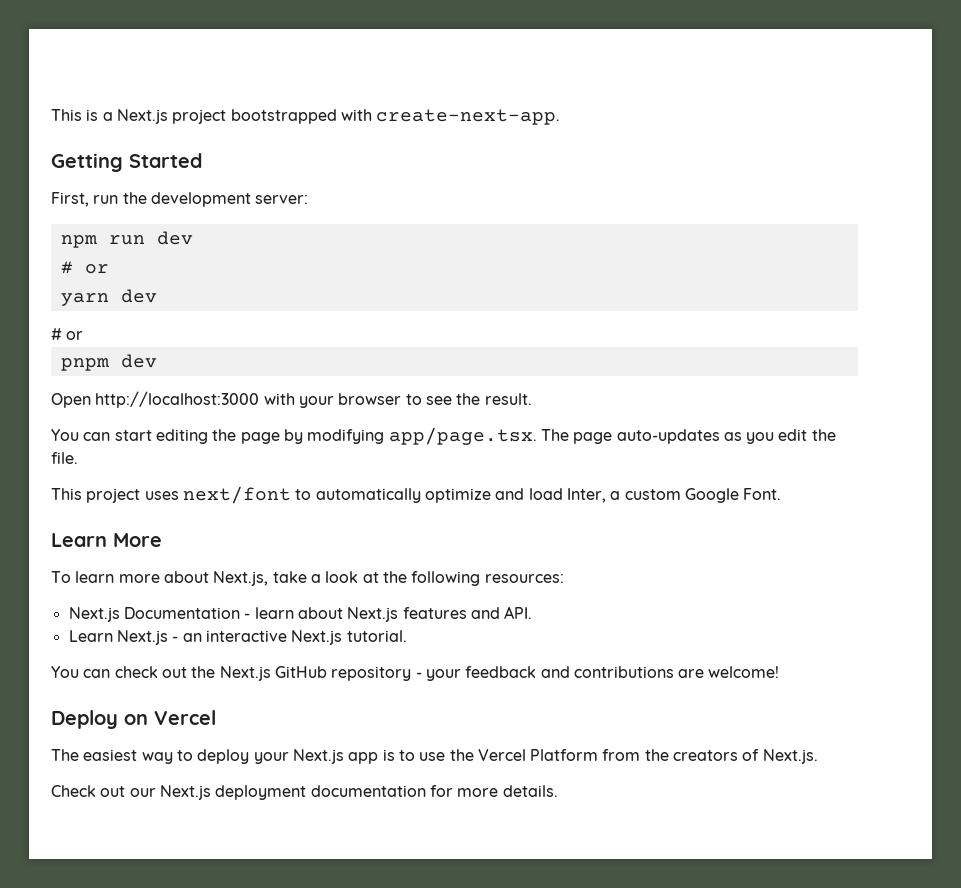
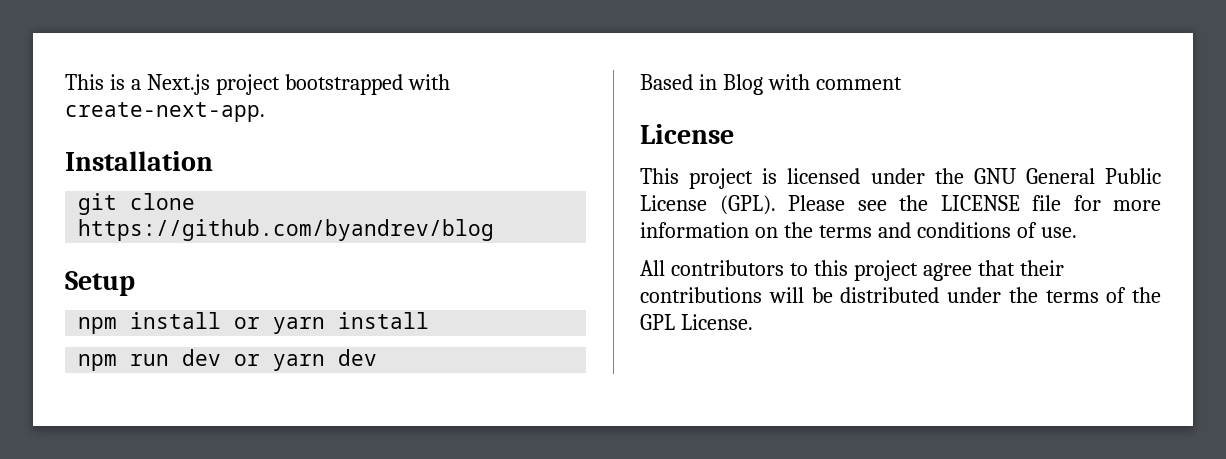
- Getting Started
- First, run the development server:
+ Installation
+ git clone https://github.com/byandrev/blog
+ Setup
+ npm install or yarn install
- npm run dev
- # or
- yarn dev
- # or
- pnpm dev
- Open http://localhost:3000 with your browser to see the result.
- You can start editing the page by modifying app/page.tsx. The page auto-updates as you edit the file.
- This project uses next/font to automatically optimize and load Inter, a custom Google Font.
- Learn More
- To learn more about Next.js, take a look at the following resources:
- Next.js Documentation - learn about Next.js features and API.
- Learn Next.js - an interactive Next.js tutorial.
- You can check out the Next.js GitHub repository - your feedback and contributions are welcome!
- Deploy on Vercel
- The easiest way to deploy your Next.js app is to use the Vercel Platform from the creators of Next.js.
- Check out our Next.js deployment documentation for more details.
+ npm run dev or yarn dev
+ Based in Blog with comment
+ License
+ This project is licensed under the GNU General Public License (GPL). Please see the LICENSE file for more information on the terms and conditions of use.
+ All contributors to this project agree that their contributions will be distributed under the terms of the GPL License.

